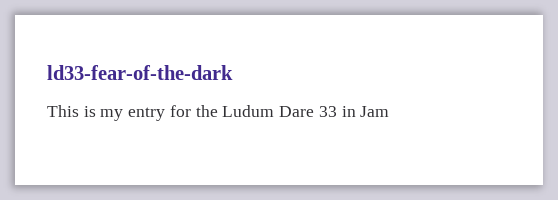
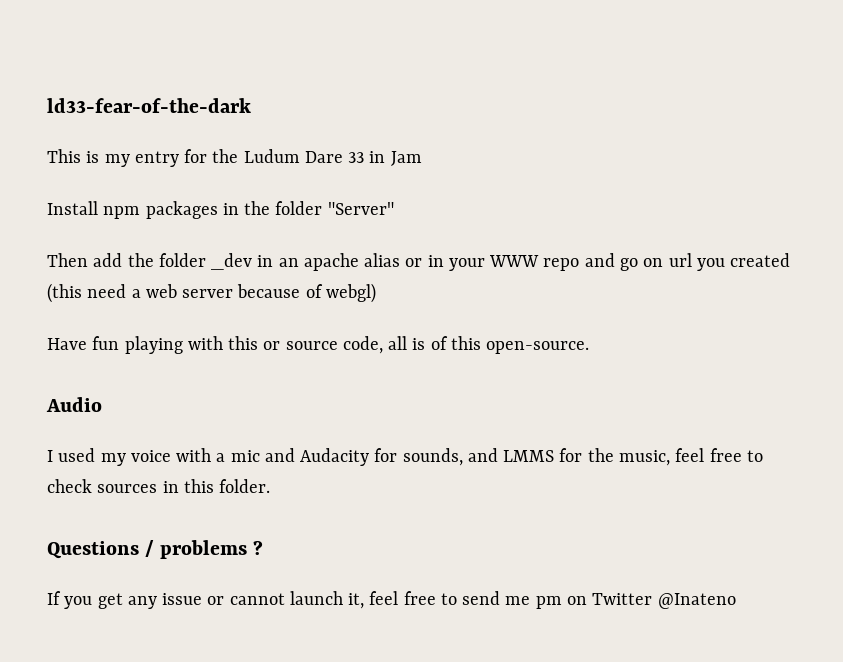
+ Install npm packages in the folder "Server"
+ Then add the folder _dev in an apache alias or in your WWW repo and go on url you created (this need a web server because of webgl)
+ Have fun playing with this or source code, all is of this open-source.
+ Audio
+ I used my voice with a mic and Audacity for sounds, and LMMS for the music, feel free to check sources in this folder.
+ Questions / problems ?
+ If you get any issue or cannot launch it, feel free to send me pm on Twitter @Inateno

